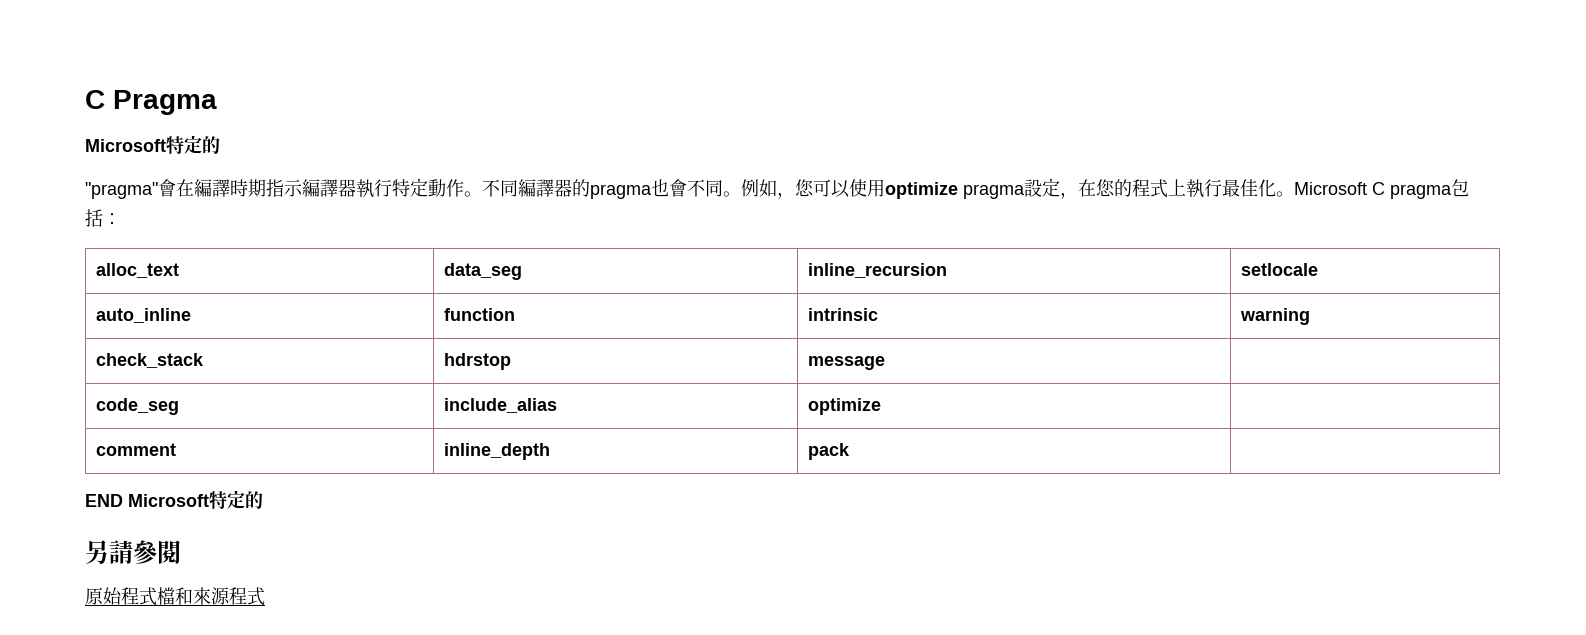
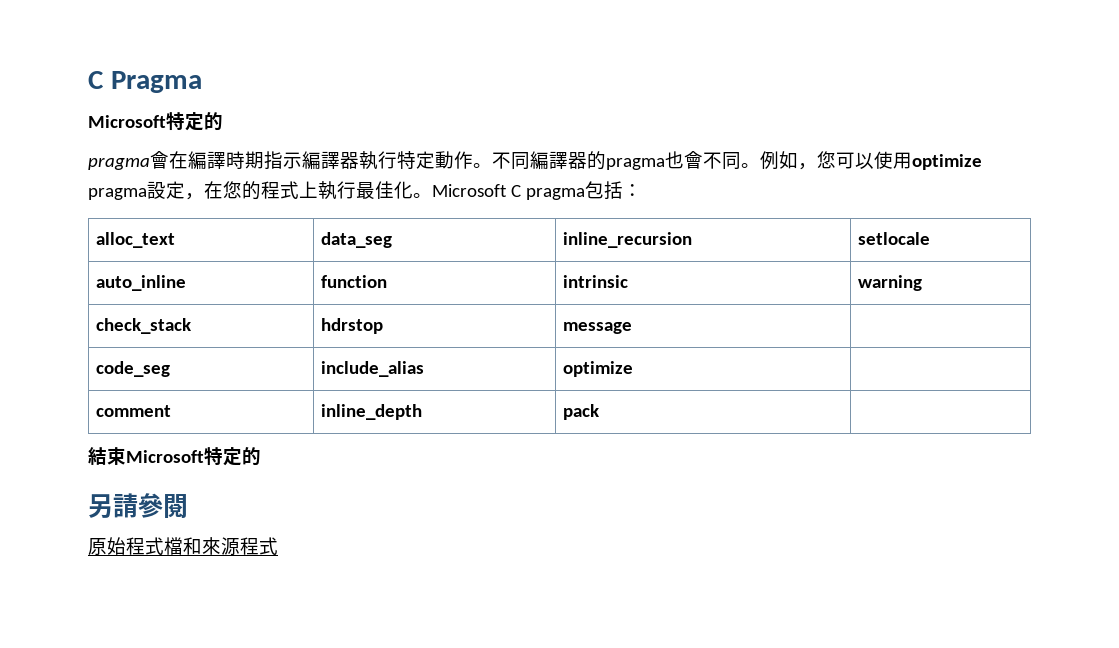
- "pragma"會在編譯時期指示編譯器執行特定動作。
+ pragma會在編譯時期指示編譯器執行特定動作。
- END Microsoft特定的
+ 結束Microsoft特定的

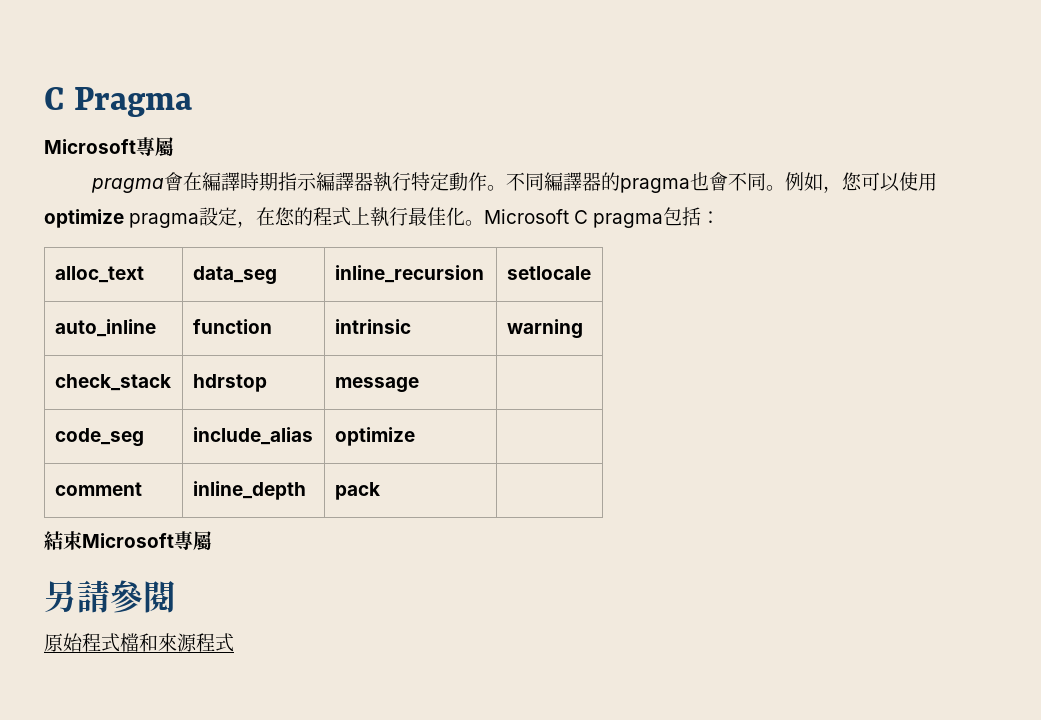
  C Pragma
- Microsoft特定的
+ Microsoft專屬
- 結束Microsoft特定的
+ 結束Microsoft專屬

